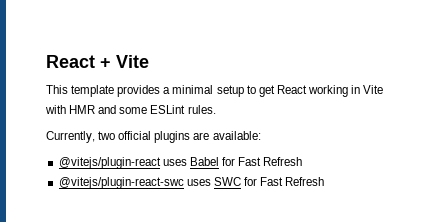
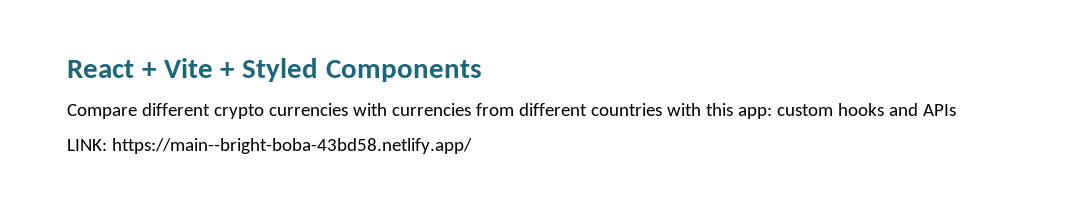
- React + Vite
- This template provides a minimal setup to get React working in Vite with HMR and some ESLint rules.
- Currently, two official plugins are available:
- @vitejs/plugin-react uses Babel for Fast Refresh
- @vitejs/plugin-react-swc uses SWC for Fast Refresh
+ React + Vite + Styled Components
+ Compare different crypto currencies with currencies from different countries with this app: custom hooks and APIs
+ LINK: https://main--bright-boba-43bd58.netlify.app/

